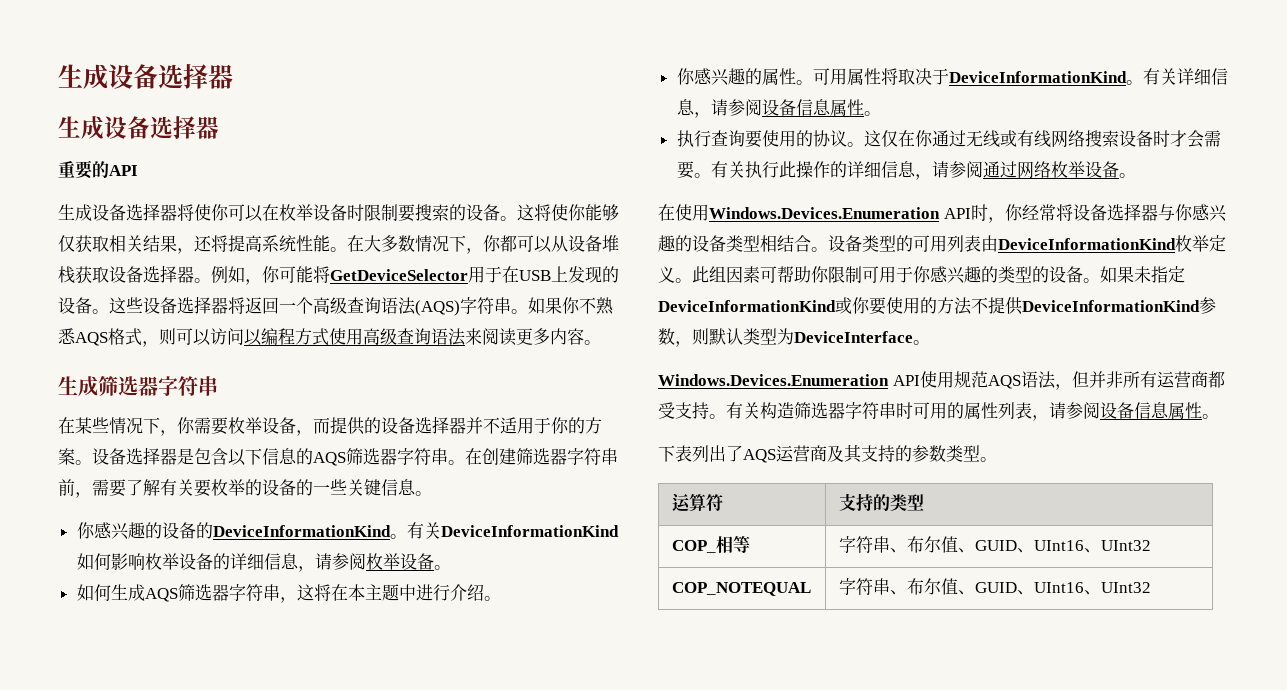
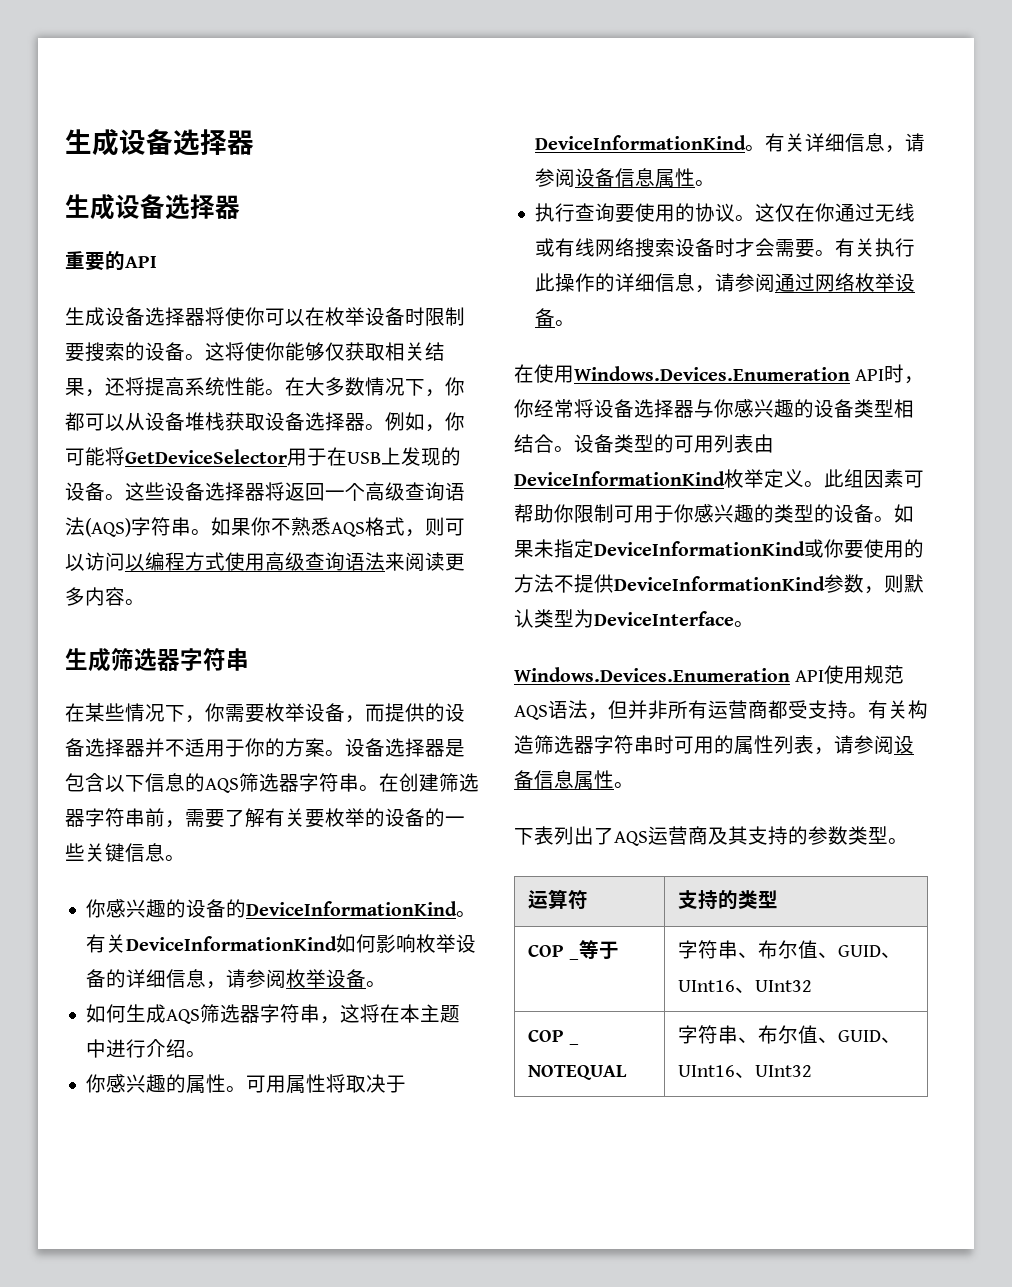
- COP_相等 | 字符串、布尔值、GUID、UInt16、UInt32
+ COP _等于 | 字符串、布尔值、GUID、UInt16、UInt32
- COP_NOTEQUAL | 字符串、布尔值、GUID、UInt16、UInt32
+ COP _ NOTEQUAL | 字符串、布尔值、GUID、UInt16、UInt32

